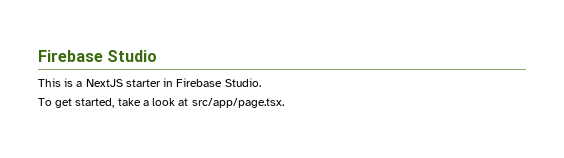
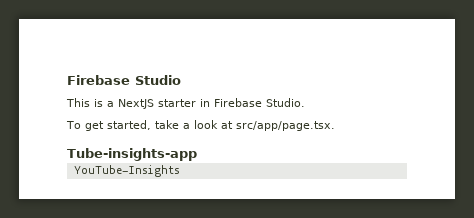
+ Tube-insights-app
+ YouTube-Insights

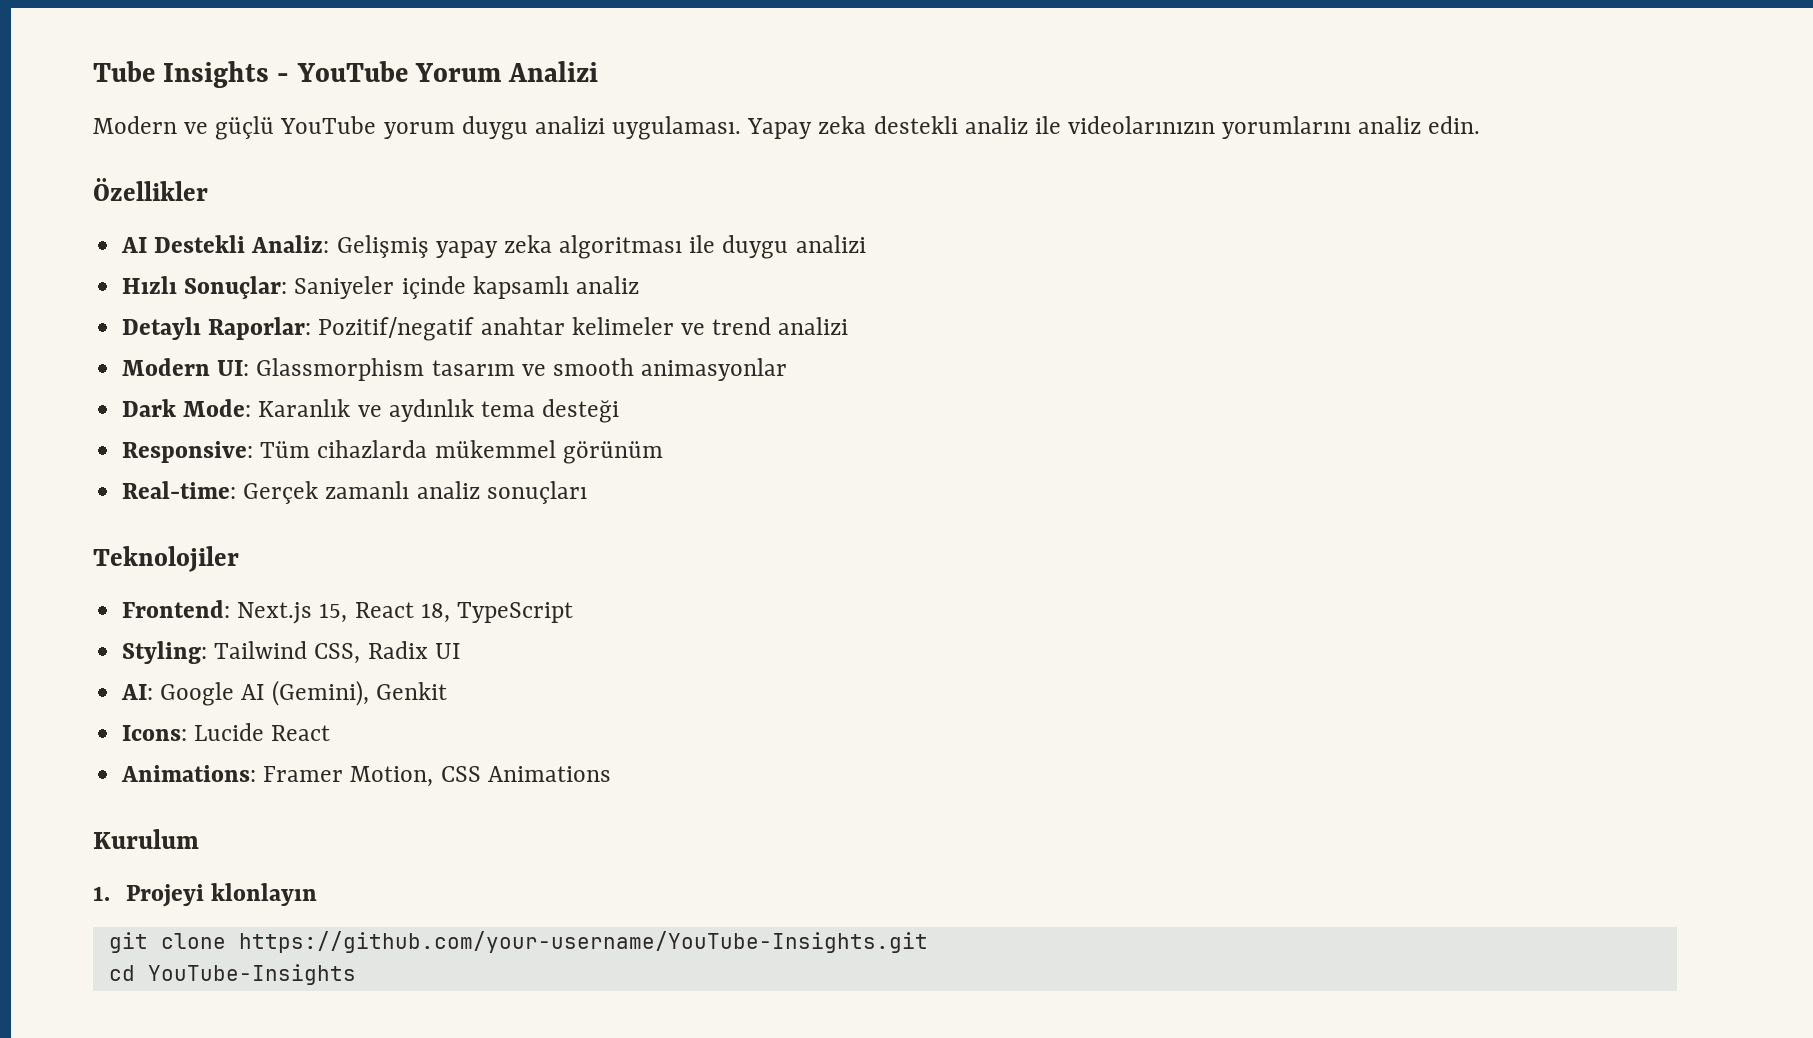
- Firebase Studio
- This is a NextJS starter in Firebase Studio.
- To get started, take a look at src/app/page.tsx.
- Tube-insights-app
- YouTube-Insights
+ Tube Insights - YouTube Yorum Analizi
+ Modern ve güçlü YouTube yorum duygu analizi uygulaması. Yapay zeka destekli analiz ile videolarınızın yorumlarını analiz edin.
+ Özellikler
+ AI Destekli Analiz: Gelişmiş yapay zeka algoritması ile duygu analizi
+ Hızlı Sonuçlar: Saniyeler içinde kapsamlı analiz
+ Detaylı Raporlar: Pozitif/negatif anahtar kelimeler ve trend analizi
+ Modern UI: Glassmorphism tasarım ve smooth animasyonlar
+ Dark Mode: Karanlık ve aydınlık tema desteği
+ Responsive: Tüm cihazlarda mükemmel görünüm
+ Real-time: Gerçek zamanlı analiz sonuçları
+ Teknolojiler
+ Frontend: Next.js 15, React 18, TypeScript
+ Styling: Tailwind CSS, Radix UI
+ AI: Google AI (Gemini), Genkit
+ Icons: Lucide React
+ Animations: Framer Motion, CSS Animations
+ Kurulum
+ 1. Projeyi klonlayın
+ git clone https://github.com/your-username/YouTube-Insights.git
+ cd YouTube-Insights

